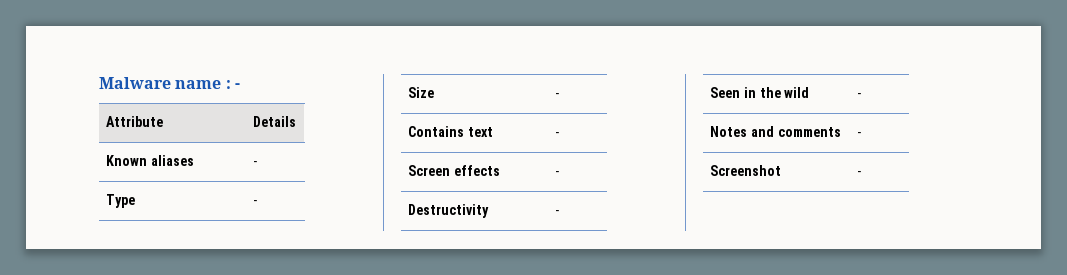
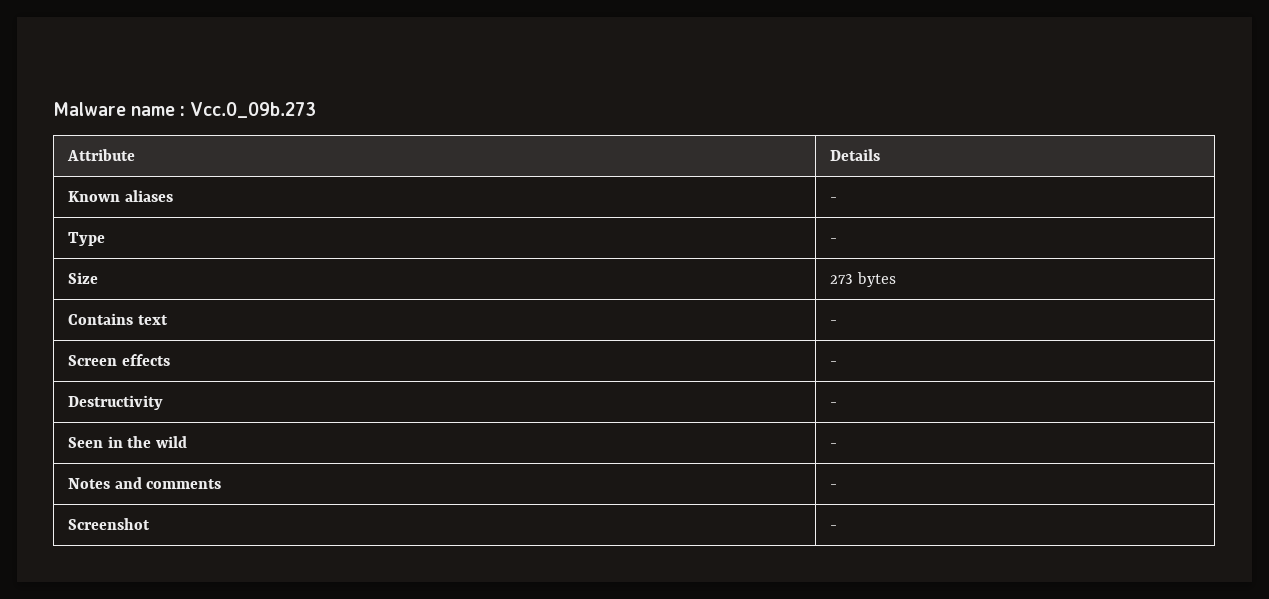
- Malware name : -
+ Malware name : Vcc.0_09b.273
- Size | -
+ Size | 273 bytes

